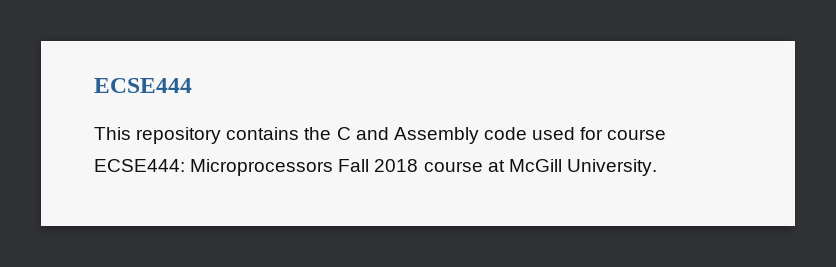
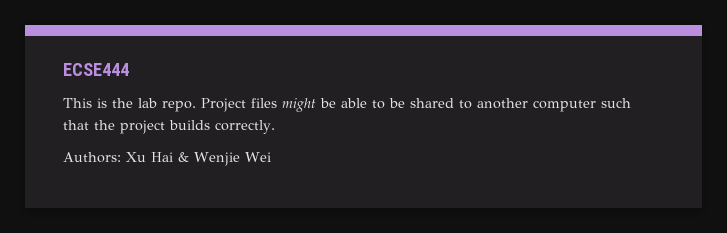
- This repository contains the C and Assembly code used for course ECSE444: Microprocessors Fall 2018 course at McGill University.
+ This is the lab repo. Project files might be able to be shared to another computer such that the project builds correctly.
+ Authors: Xu Hai & Wenjie Wei

